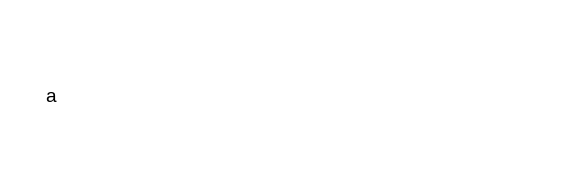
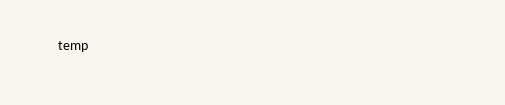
- a
+ temp

